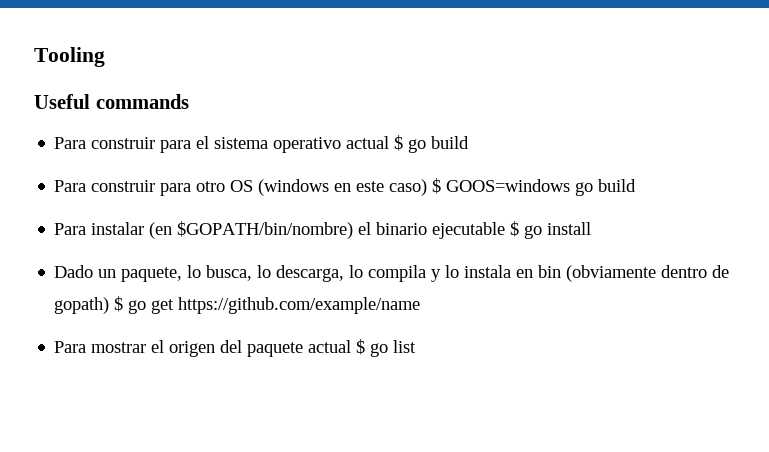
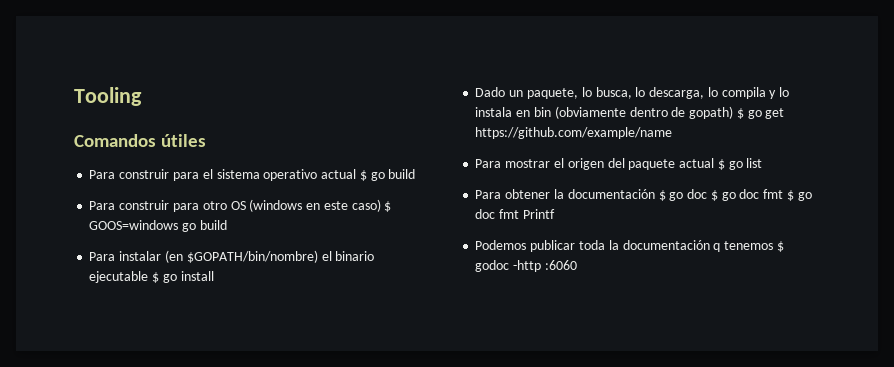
- Useful commands
+ Comandos útiles
+ Para obtener la documentación $ go doc $ go doc fmt $ go doc fmt Printf
+ Podemos publicar toda la documentación q tenemos $ godoc -http :6060

